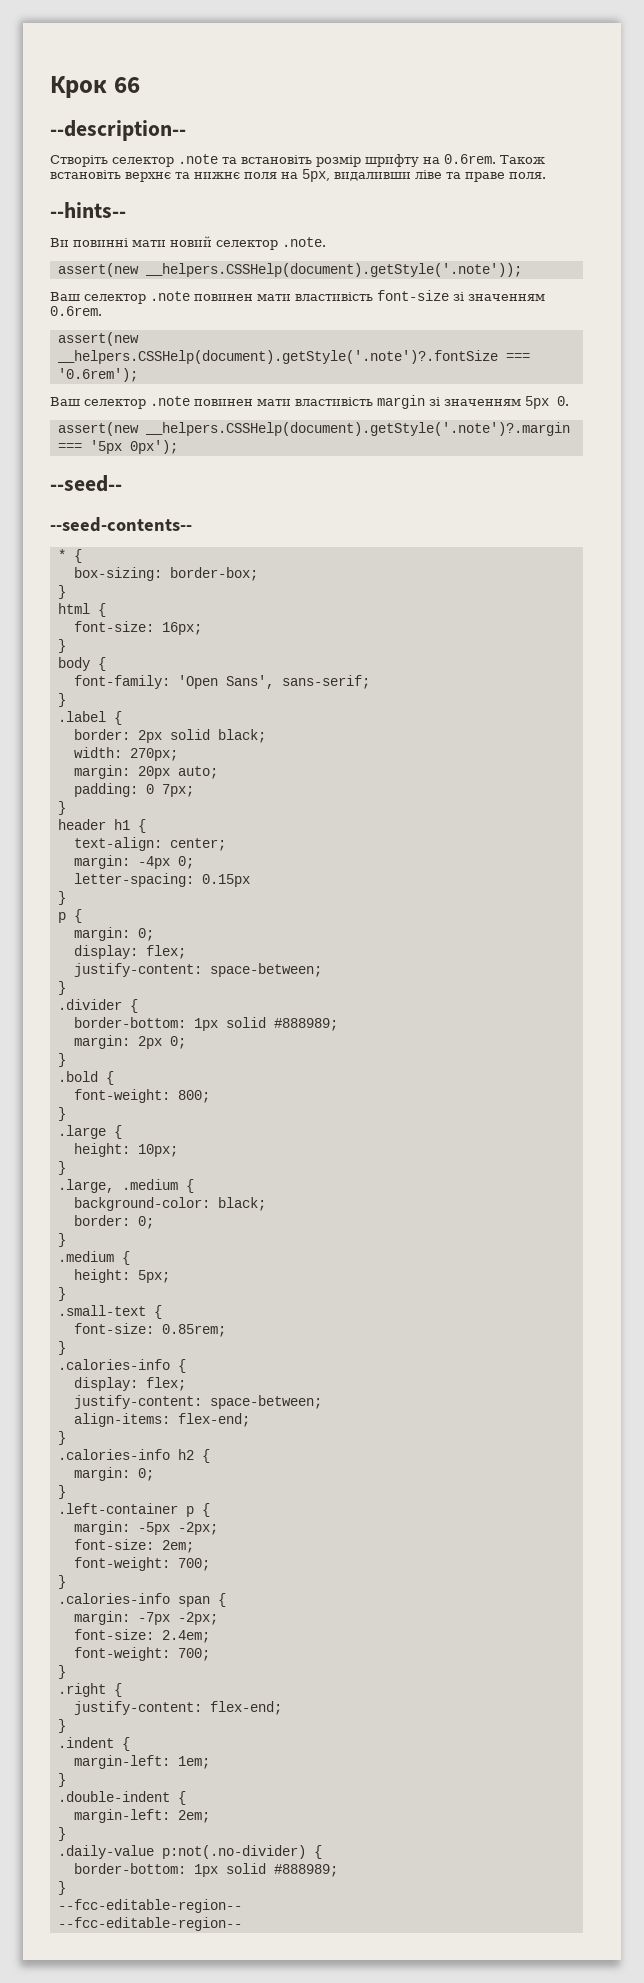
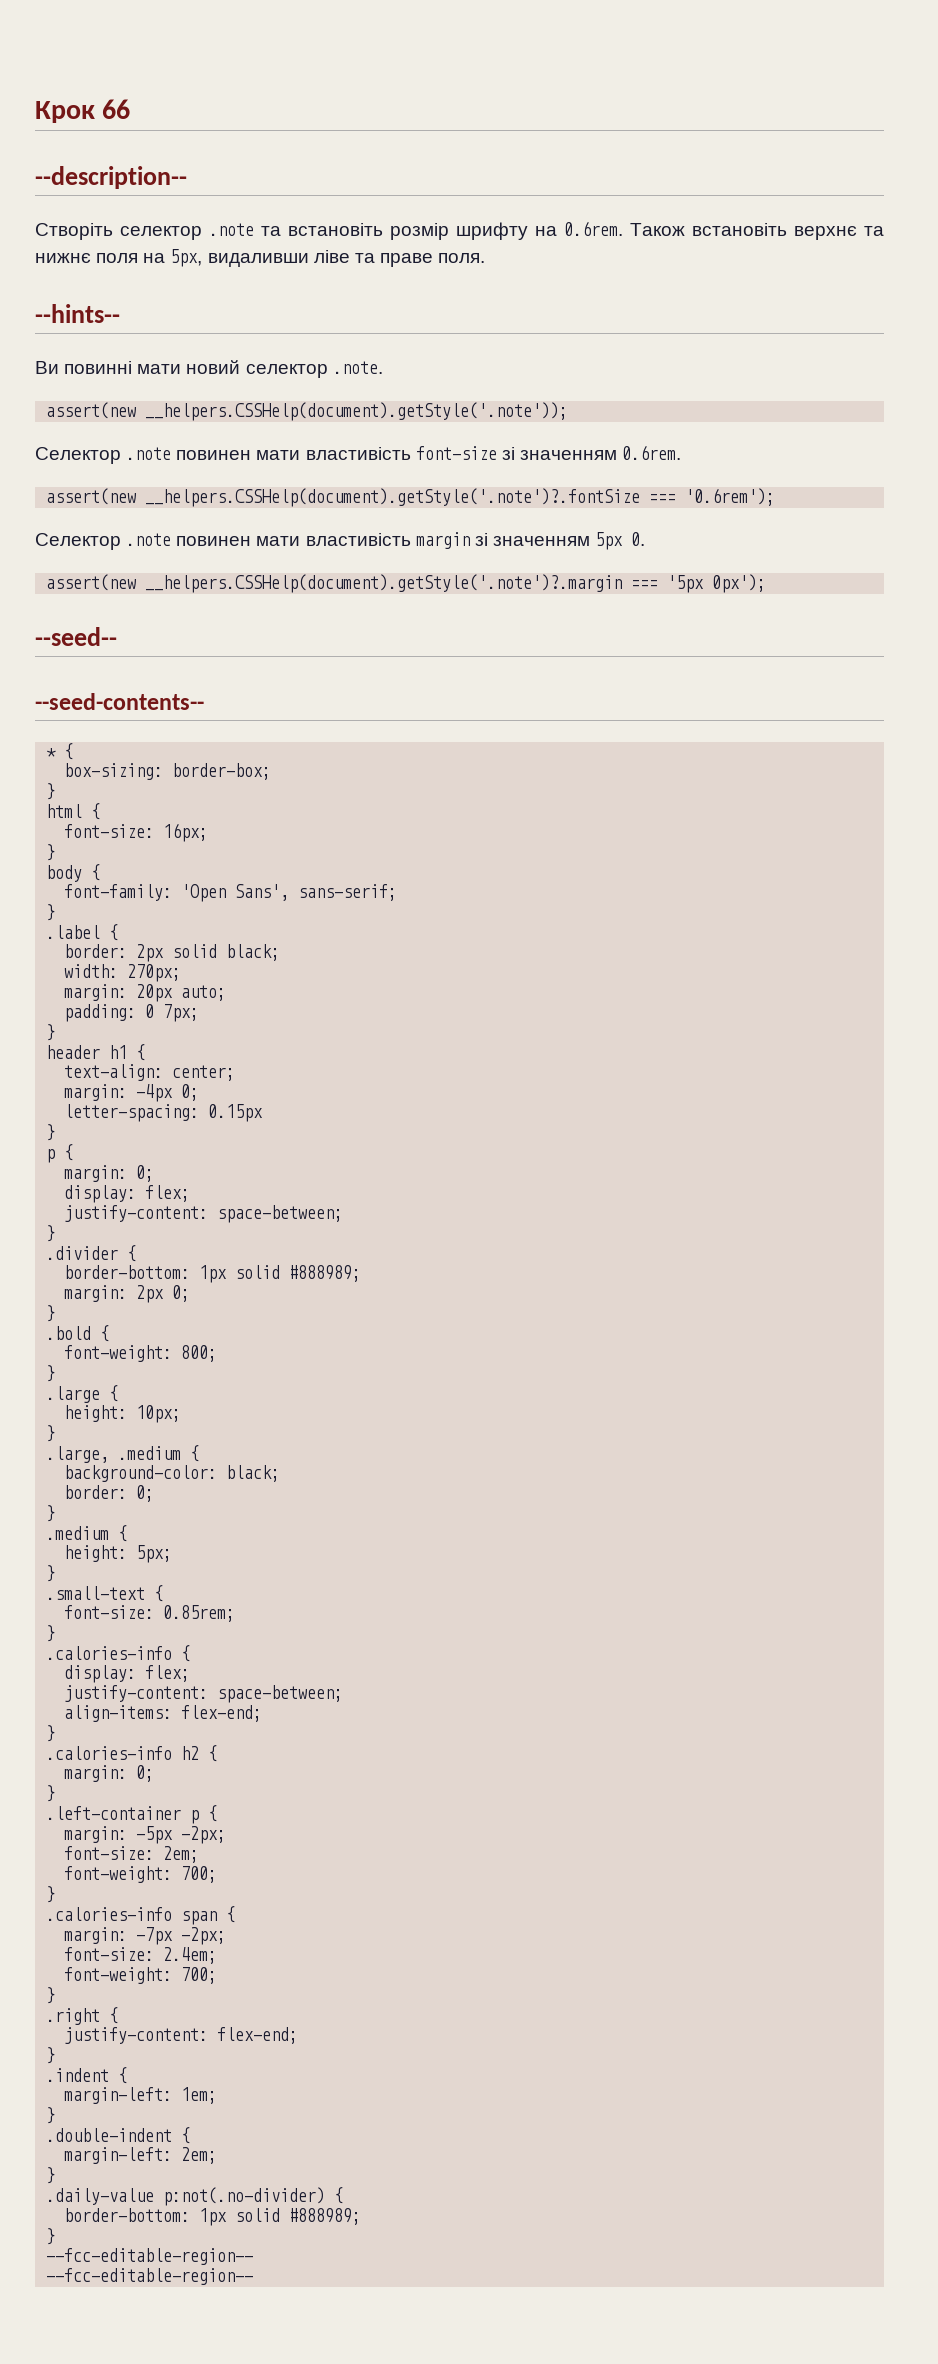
- Ваш селектор .note повинен мати властивість font-size зі значенням 0.6rem.
+ Селектор .note повинен мати властивість font-size зі значенням 0.6rem.
- Ваш селектор .note повинен мати властивість margin зі значенням 5px 0.
+ Селектор .note повинен мати властивість margin зі значенням 5px 0.

